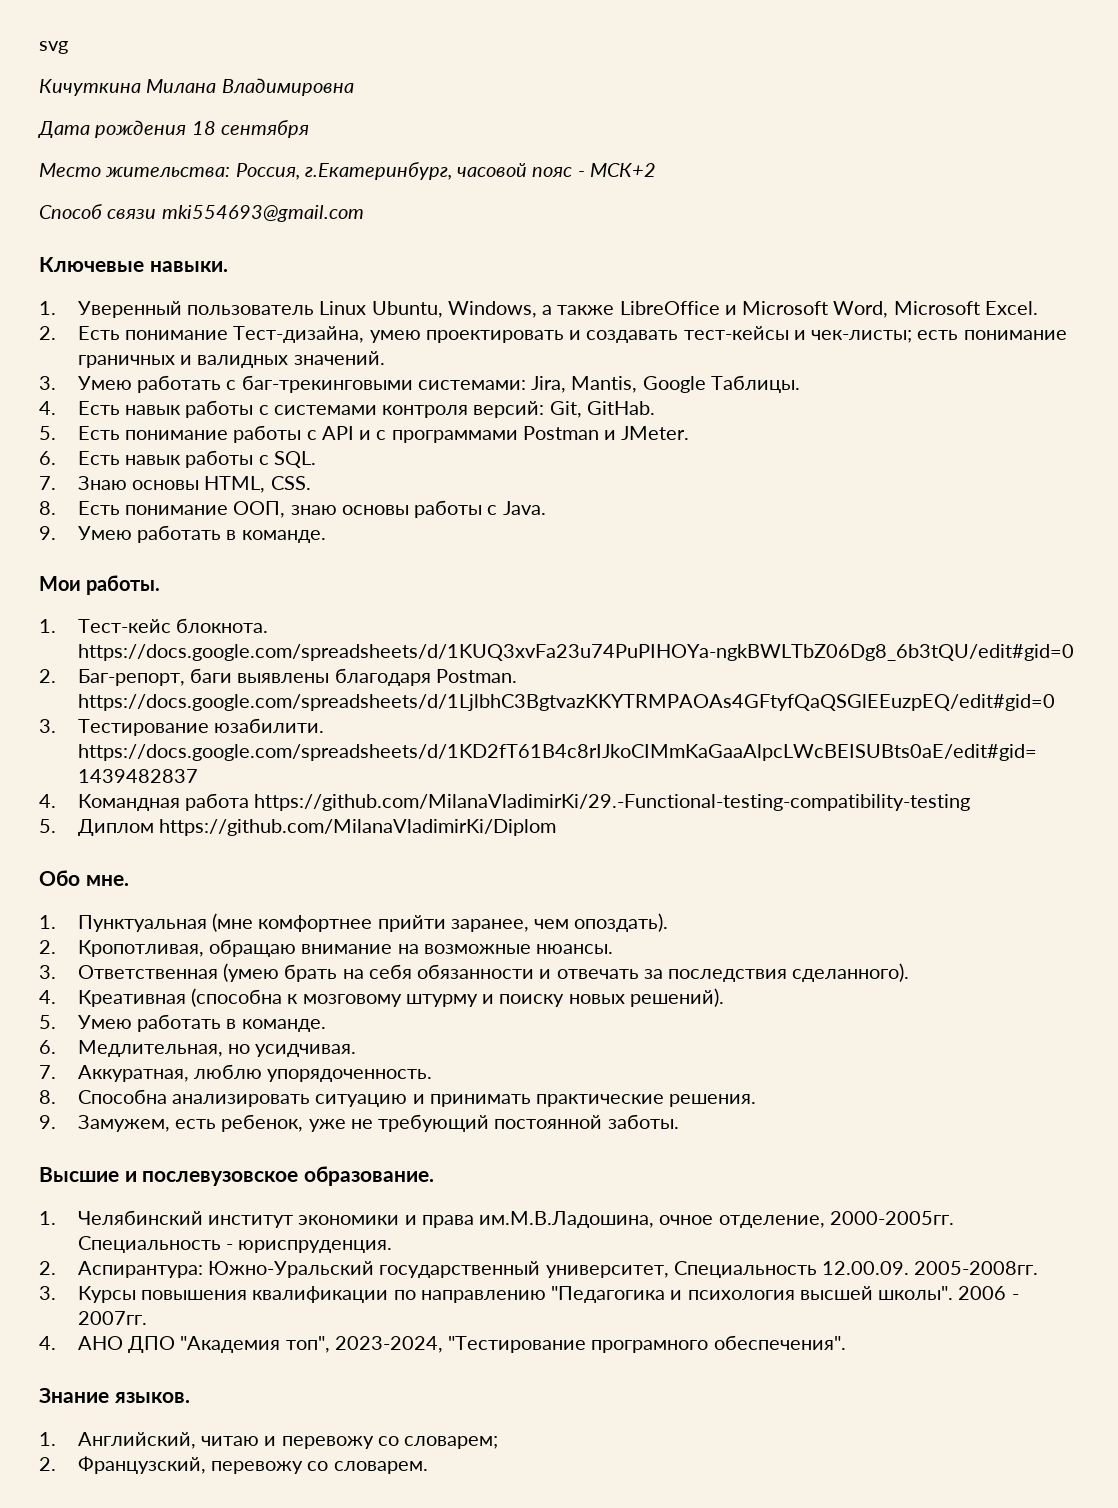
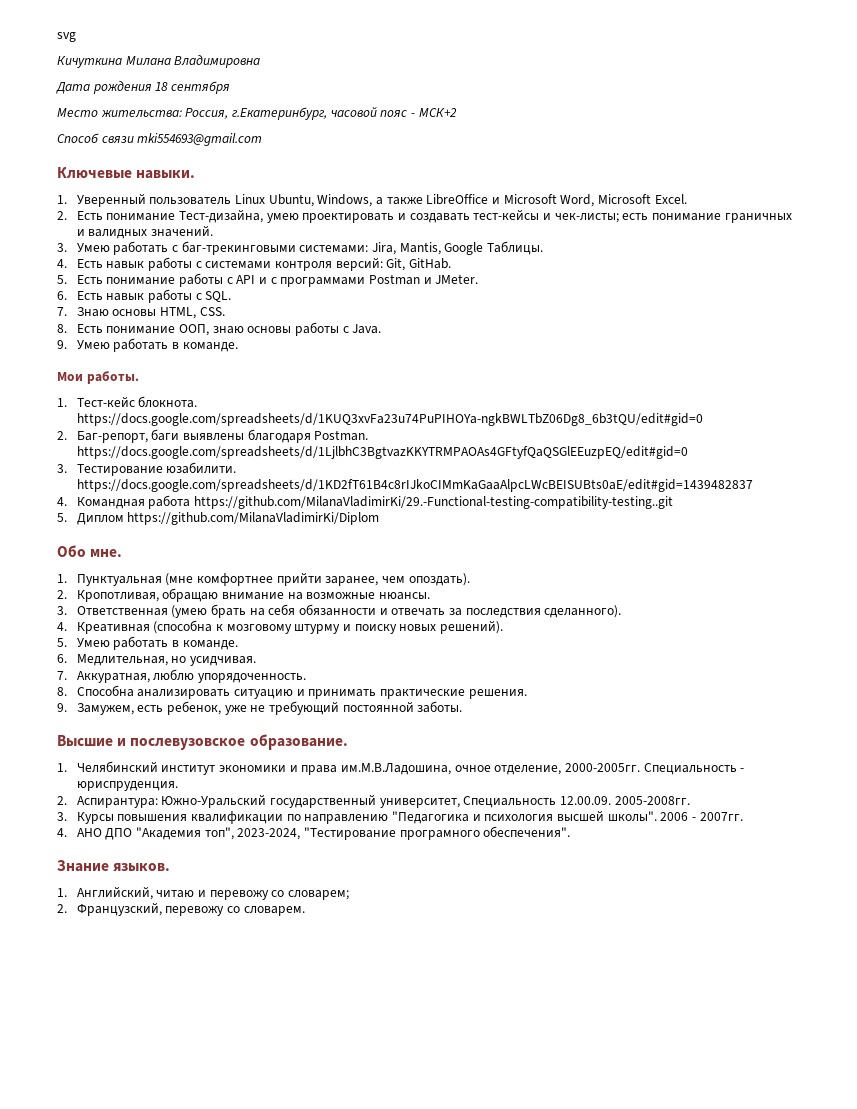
- 4. Командная работа https://github.com/MilanaVladimirKi/29.-Functional-testing-compatibility-testing
+ 4. Командная работа https://github.com/MilanaVladimirKi/29.-Functional-testing-compatibility-testing..git

